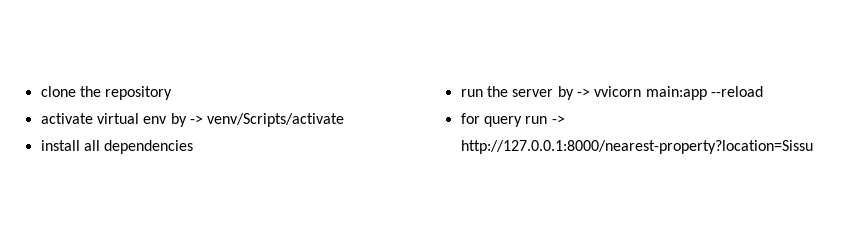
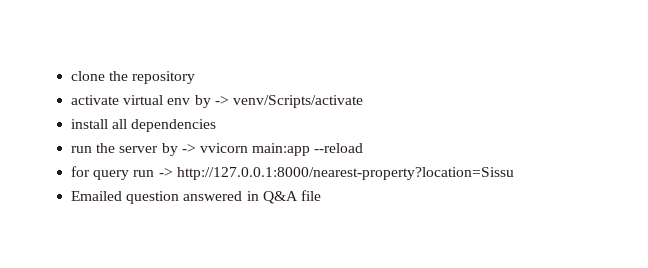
+ Emailed question answered in Q&A file

